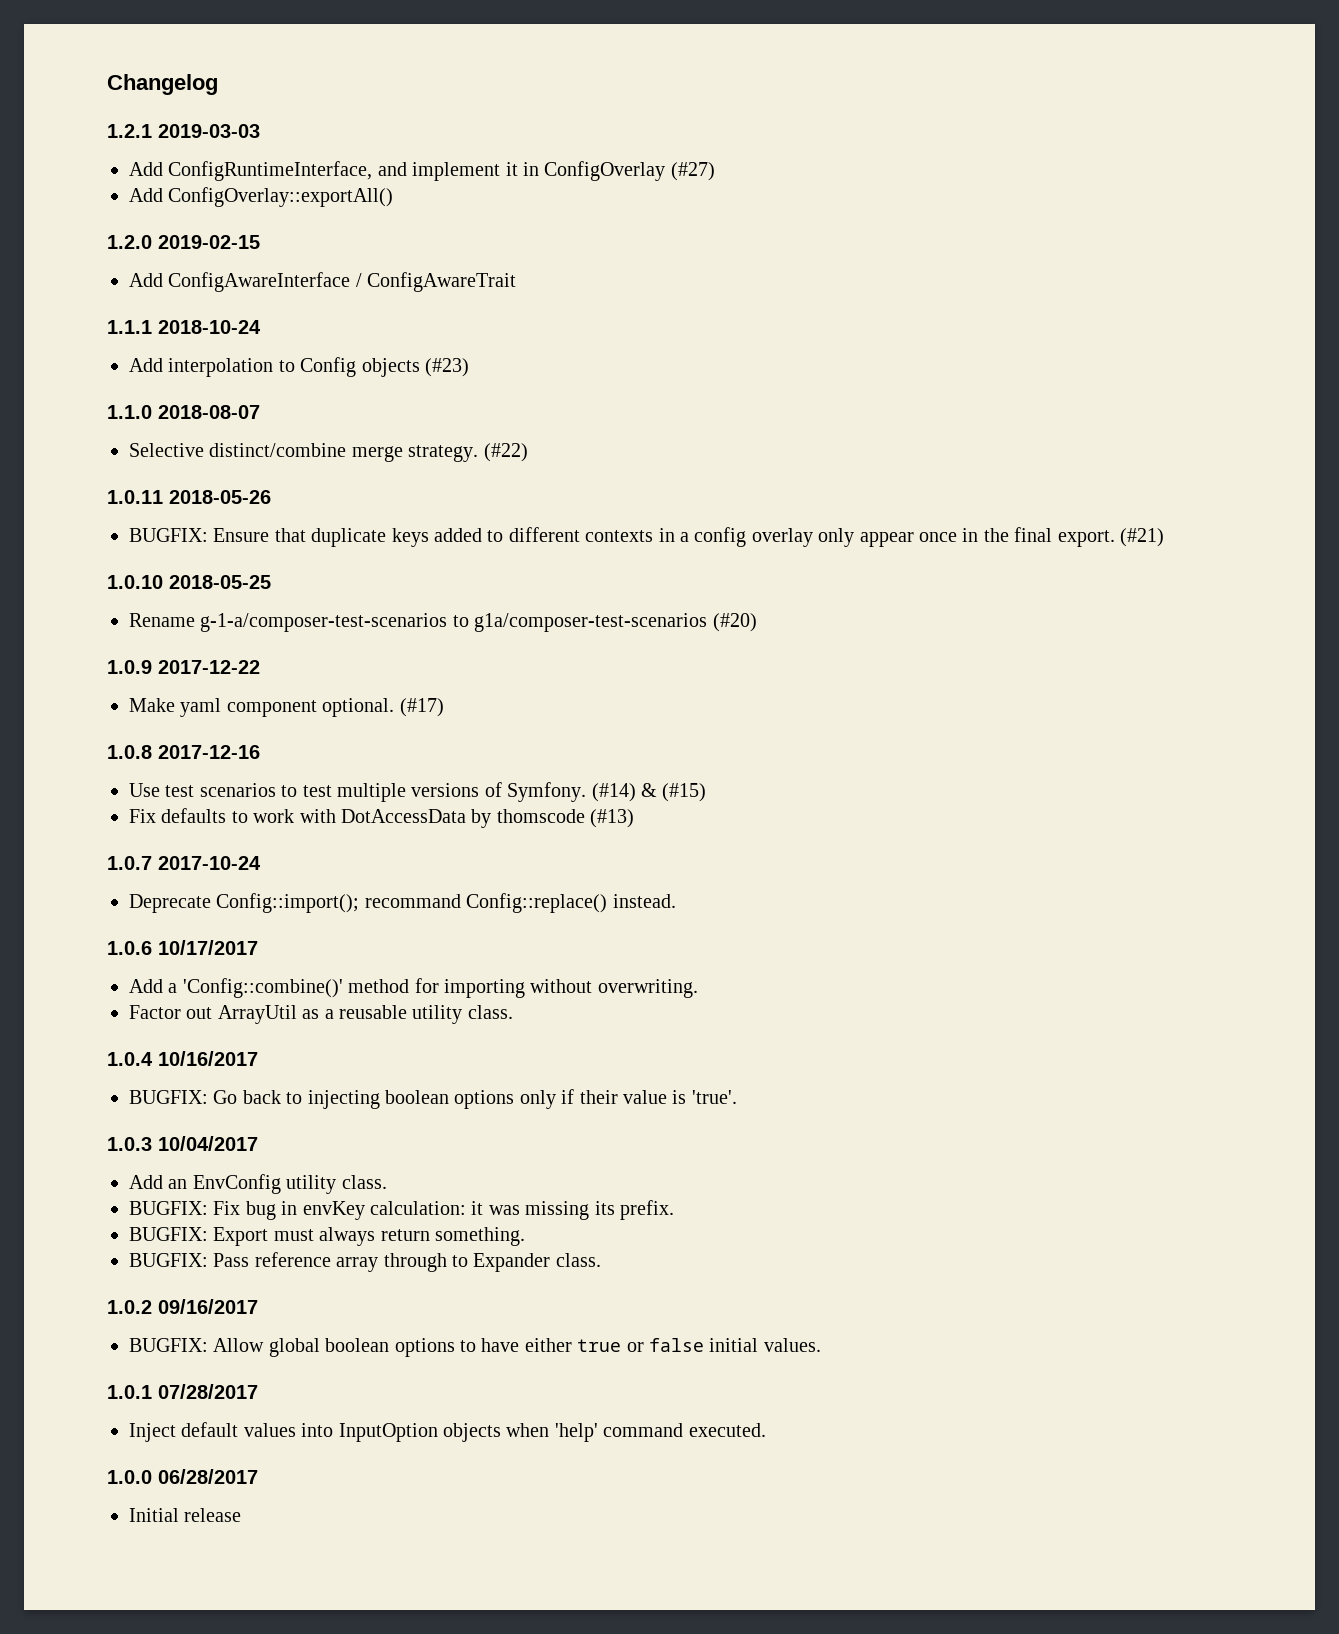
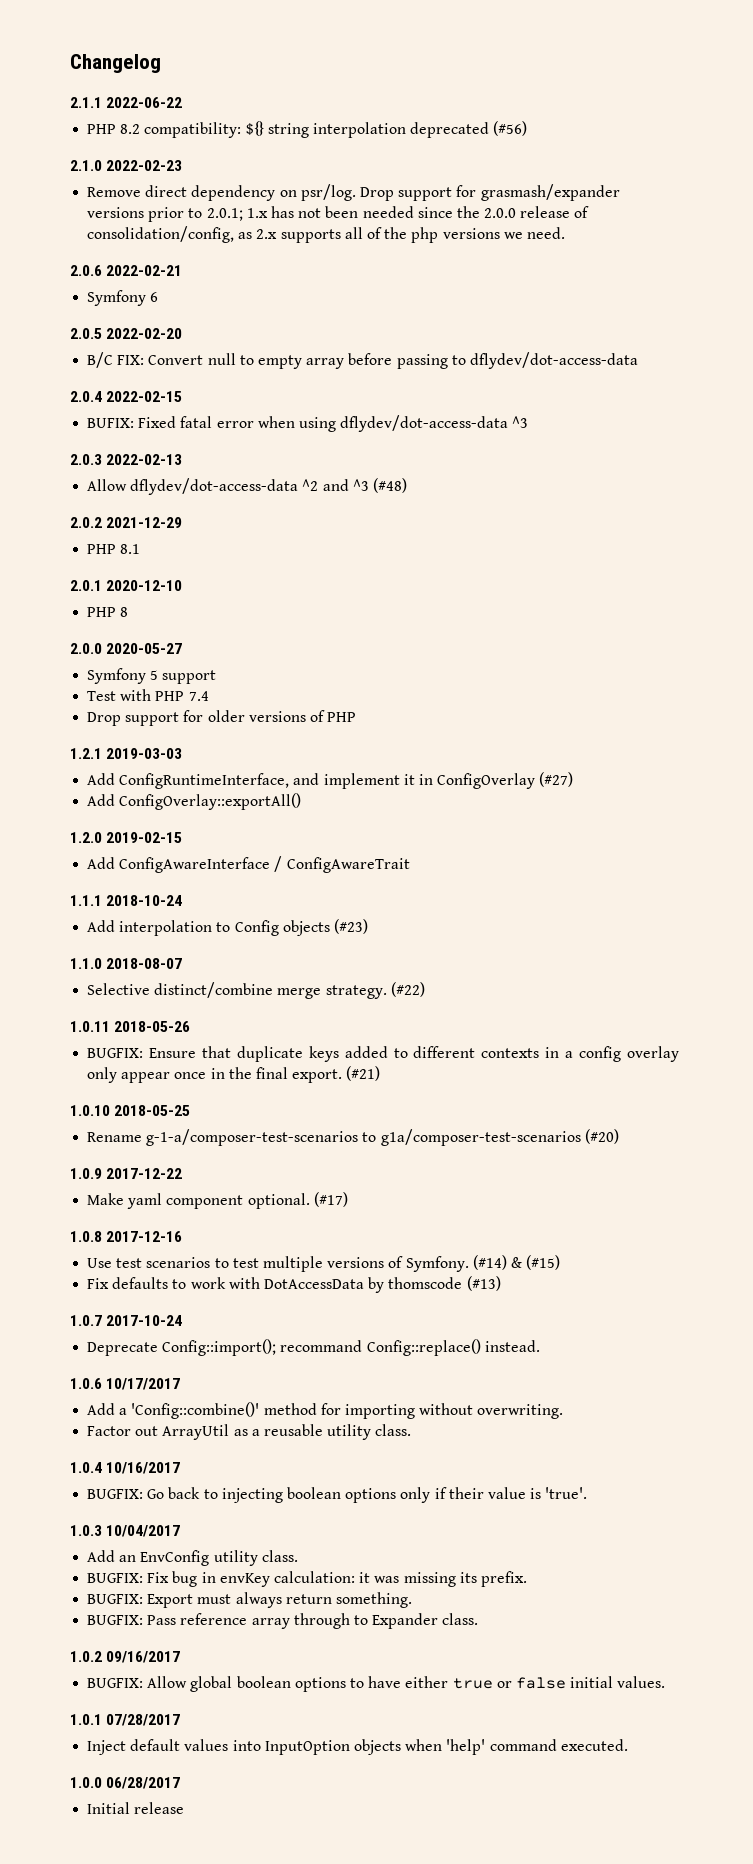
+ 2.1.1 2022-06-22
+ PHP 8.2 compatibility: ${} string interpolation deprecated (#56)
+ 2.1.0 2022-02-23
+ Remove direct dependency on psr/log. Drop support for grasmash/expander versions prior to 2.0.1; 1.x has not been needed since the 2.0.0 release of consolidation/config, as 2.x supports all of the php versions we need.
+ 2.0.6 2022-02-21
+ Symfony 6
+ 2.0.5 2022-02-20
+ B/C FIX: Convert null to empty array before passing to dflydev/dot-access-data
+ 2.0.4 2022-02-15
+ BUFIX: Fixed fatal error when using dflydev/dot-access-data ^3
+ 2.0.3 2022-02-13
+ Allow dflydev/dot-access-data ^2 and ^3 (#48)
+ 2.0.2 2021-12-29
+ PHP 8.1
+ 2.0.1 2020-12-10
+ PHP 8
+ 2.0.0 2020-05-27
+ Symfony 5 support
+ Test with PHP 7.4
+ Drop support for older versions of PHP

